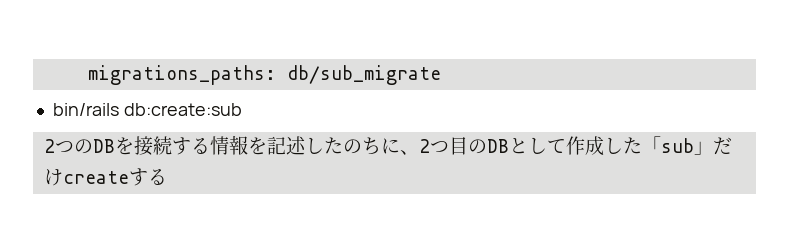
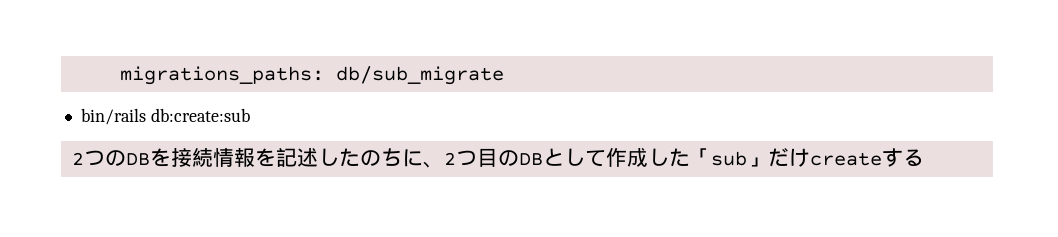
- 2つのDBを接続する情報を記述したのちに、2つ目のDBとして作成した「sub」だけcreateする
+ 2つのDBを接続情報を記述したのちに、2つ目のDBとして作成した「sub」だけcreateする

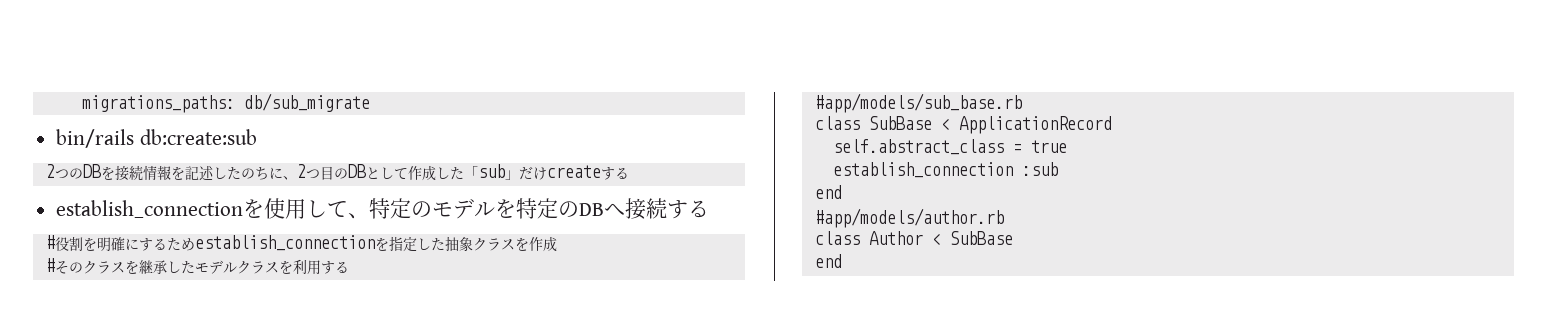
+ establish_connectionを使用して、特定のモデルを特定のDBへ接続する
+ #役割を明確にするためestablish_connectionを指定した抽象クラスを作成
+ #そのクラスを継承したモデルクラスを利用する
+ #app/models/sub_base.rb
+ class SubBase < ApplicationRecord
+ self.abstract_class = true
+ establish_connection :sub
+ end
+ #app/models/author.rb
+ class Author < SubBase
+ end

